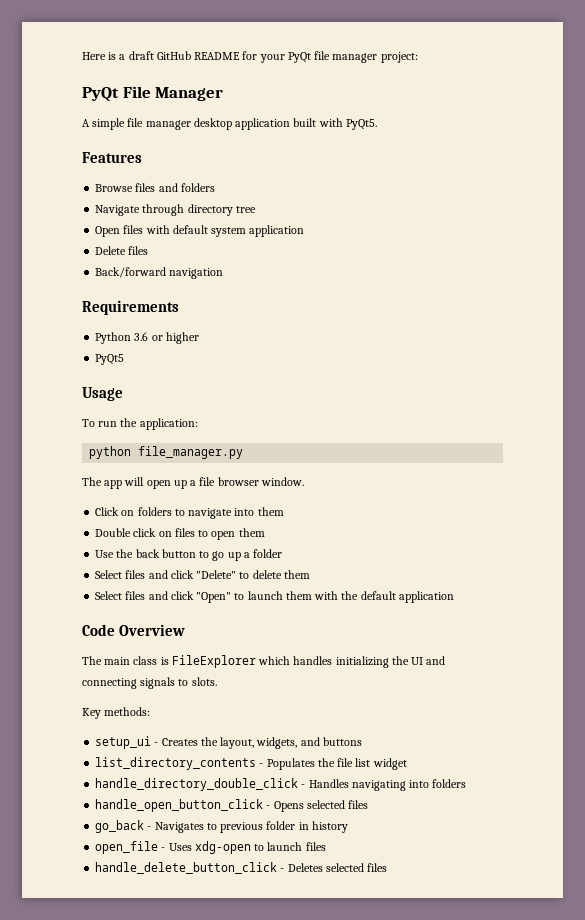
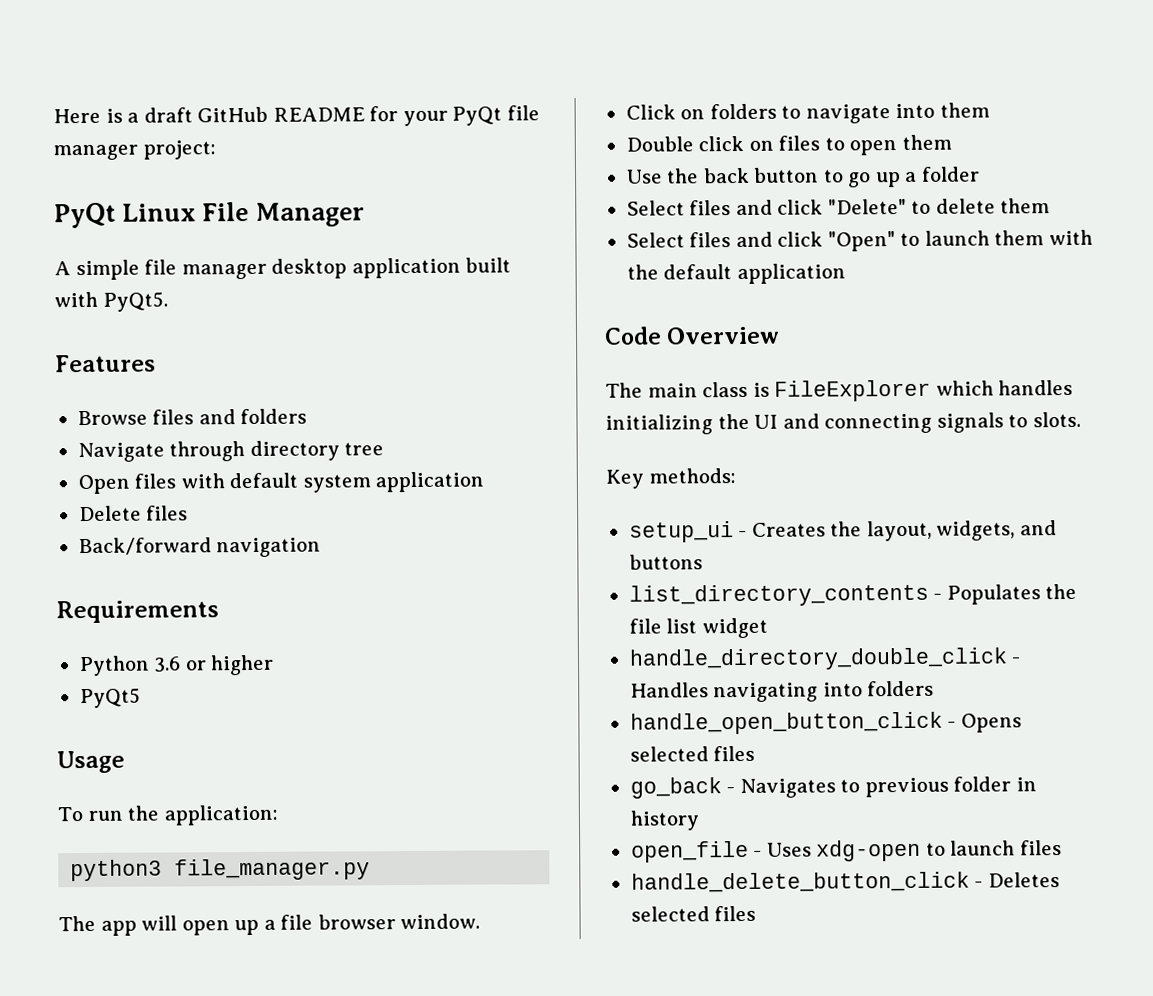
- PyQt File Manager
+ PyQt Linux File Manager
- python file_manager.py
+ python3 file_manager.py

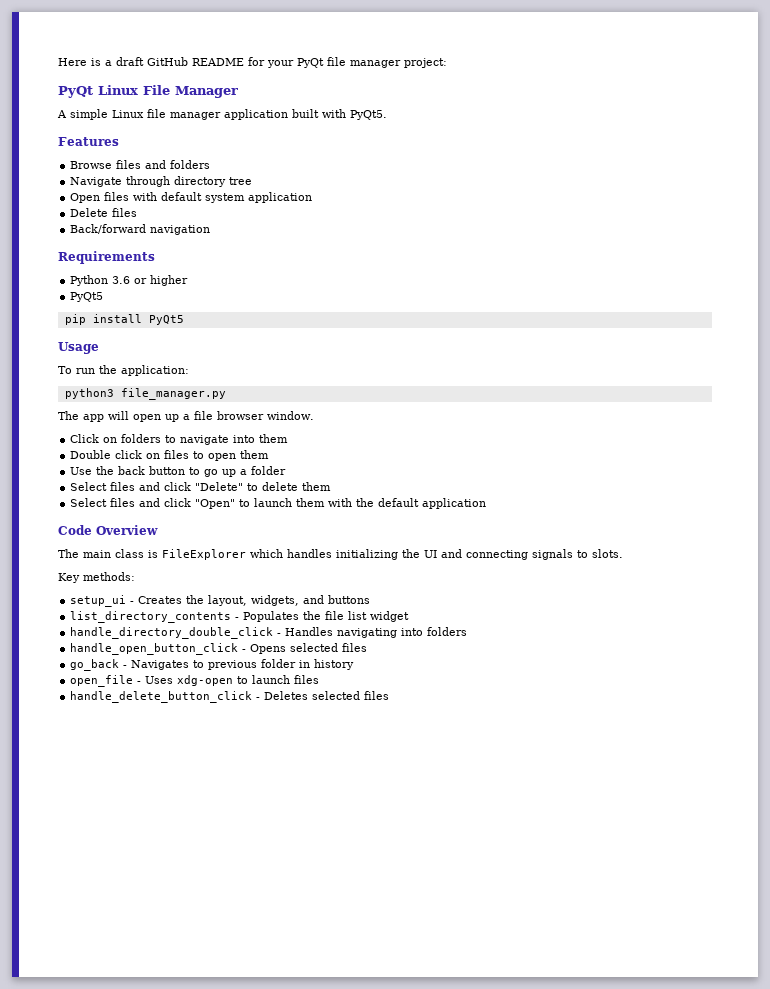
- A simple file manager desktop application built with PyQt5.
+ A simple Linux file manager application built with PyQt5.
+ pip install PyQt5

